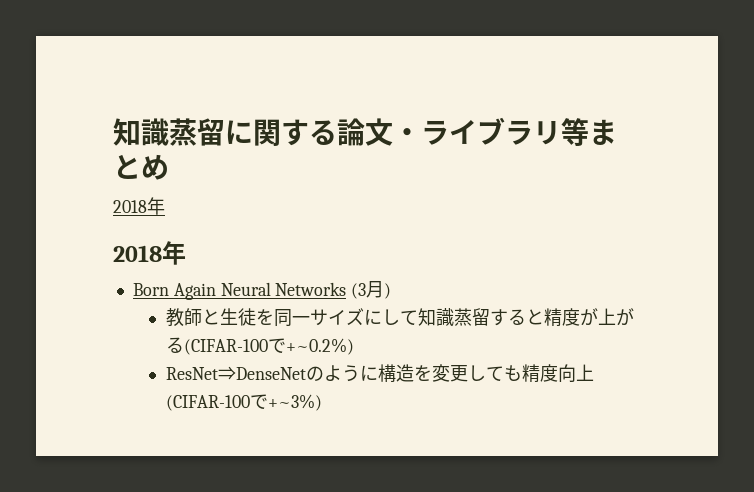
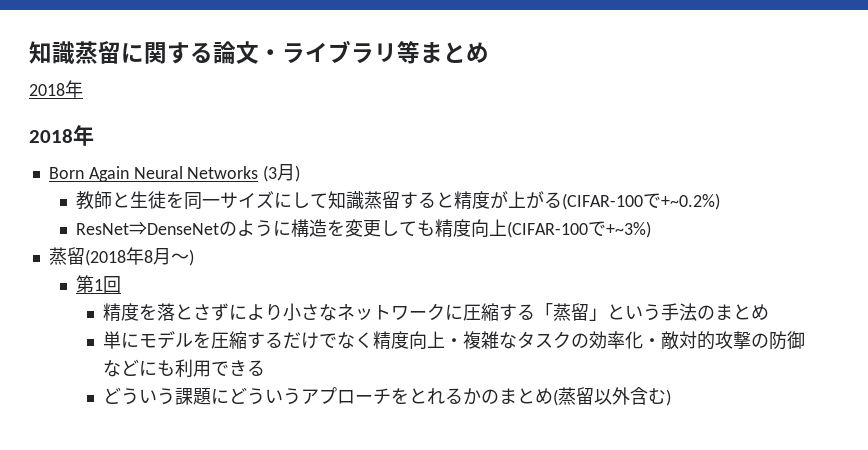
+ 蒸留(2018年8月～)
+ 第1回
+ 精度を落とさずにより小さなネットワークに圧縮する「蒸留」という手法のまとめ
+ 単にモデルを圧縮するだけでなく精度向上・複雑なタスクの効率化・敵対的攻撃の防御などにも利用できる
+ どういう課題にどういうアプローチをとれるかのまとめ(蒸留以外含む)

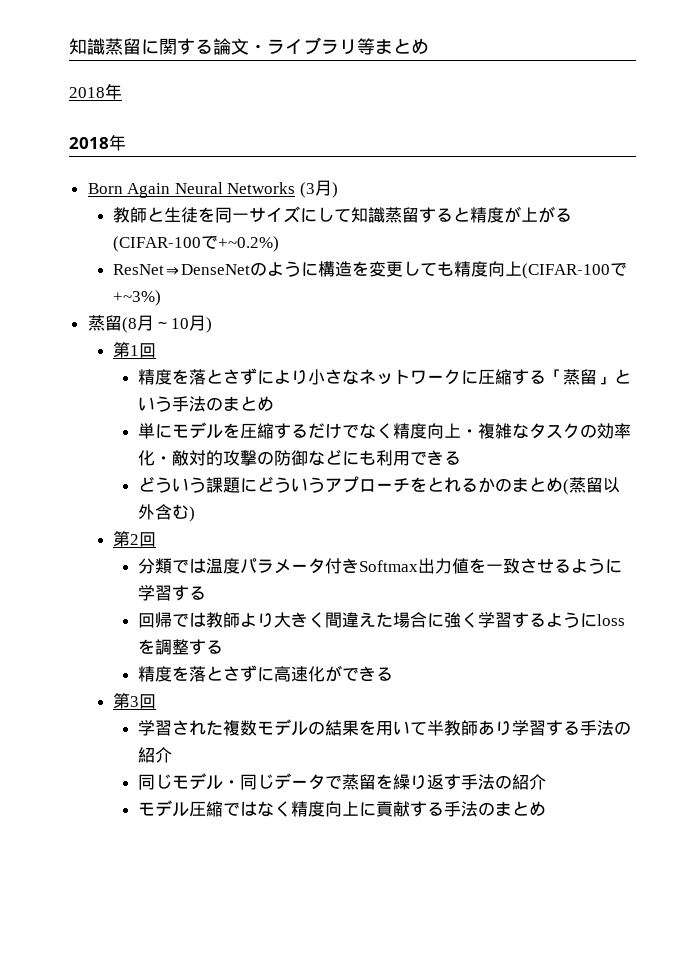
- 蒸留(2018年8月～)
+ 蒸留(8月～10月)
+ 第2回
+ 分類では温度パラメータ付きSoftmax出力値を一致させるように学習する
+ 回帰では教師より大きく間違えた場合に強く学習するようにlossを調整する
+ 精度を落とさずに高速化ができる
+ 第3回
+ 学習された複数モデルの結果を用いて半教師あり学習する手法の紹介
+ 同じモデル・同じデータで蒸留を繰り返す手法の紹介
+ モデル圧縮ではなく精度向上に貢献する手法のまとめ

